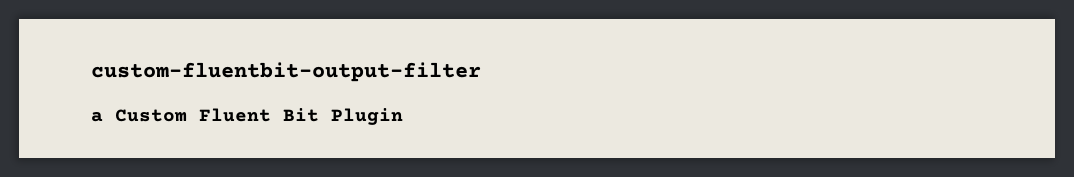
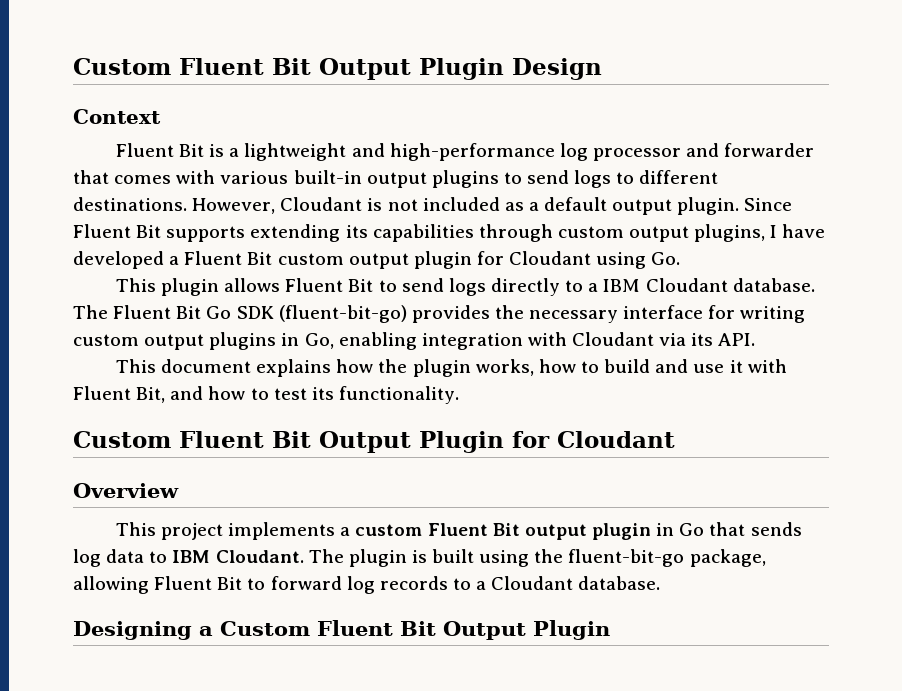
- custom-fluentbit-output-filter
- a Custom Fluent Bit Plugin
+ Custom Fluent Bit Output Plugin Design
+ Context
+ Fluent Bit is a lightweight and high-performance log processor and forwarder that comes with various built-in output plugins to send logs to different destinations. However, Cloudant is not included as a default output plugin. Since Fluent Bit supports extending its capabilities through custom output plugins, I have developed a Fluent Bit custom output plugin for Cloudant using Go.
+ This plugin allows Fluent Bit to send logs directly to a IBM Cloudant database. The Fluent Bit Go SDK (fluent-bit-go) provides the necessary interface for writing custom output plugins in Go, enabling integration with Cloudant via its API.
+ This document explains how the plugin works, how to build and use it with Fluent Bit, and how to test its functionality.
+ Custom Fluent Bit Output Plugin for Cloudant
+ Overview
+ This project implements a custom Fluent Bit output plugin in Go that sends log data to IBM Cloudant. The plugin is built using the fluent-bit-go package, allowing Fluent Bit to forward log records to a Cloudant database.
+ Designing a Custom Fluent Bit Output Plugin

